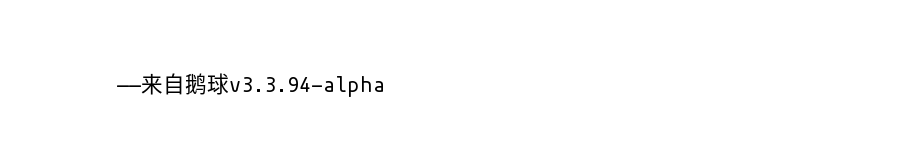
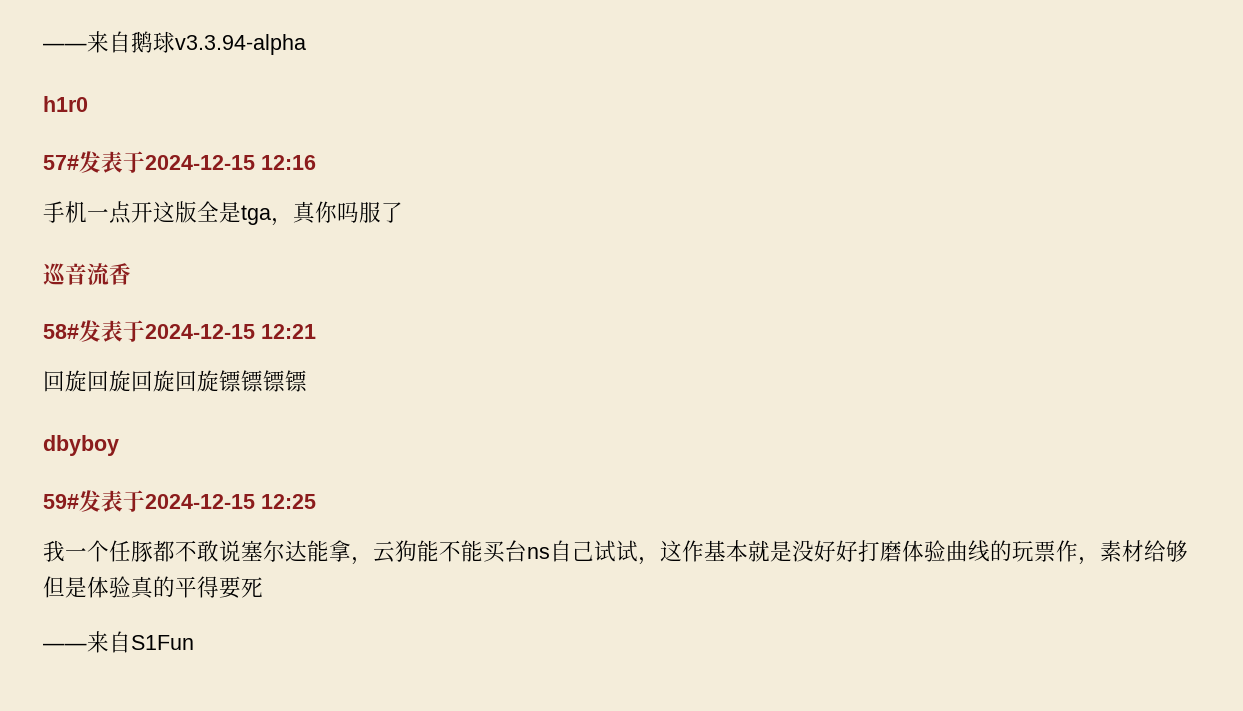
+ h1r0
+ 57#发表于2024-12-15 12:16
+ 手机一点开这版全是tga，真你吗服了
+ 巡音流香
+ 58#发表于2024-12-15 12:21
+ 回旋回旋回旋回旋镖镖镖镖
+ dbyboy
+ 59#发表于2024-12-15 12:25
+ 我一个任豚都不敢说塞尔达能拿，云狗能不能买台ns自己试试，这作基本就是没好好打磨体验曲线的玩票作，素材给够但是体验真的平得要死
+ ——来自S1Fun

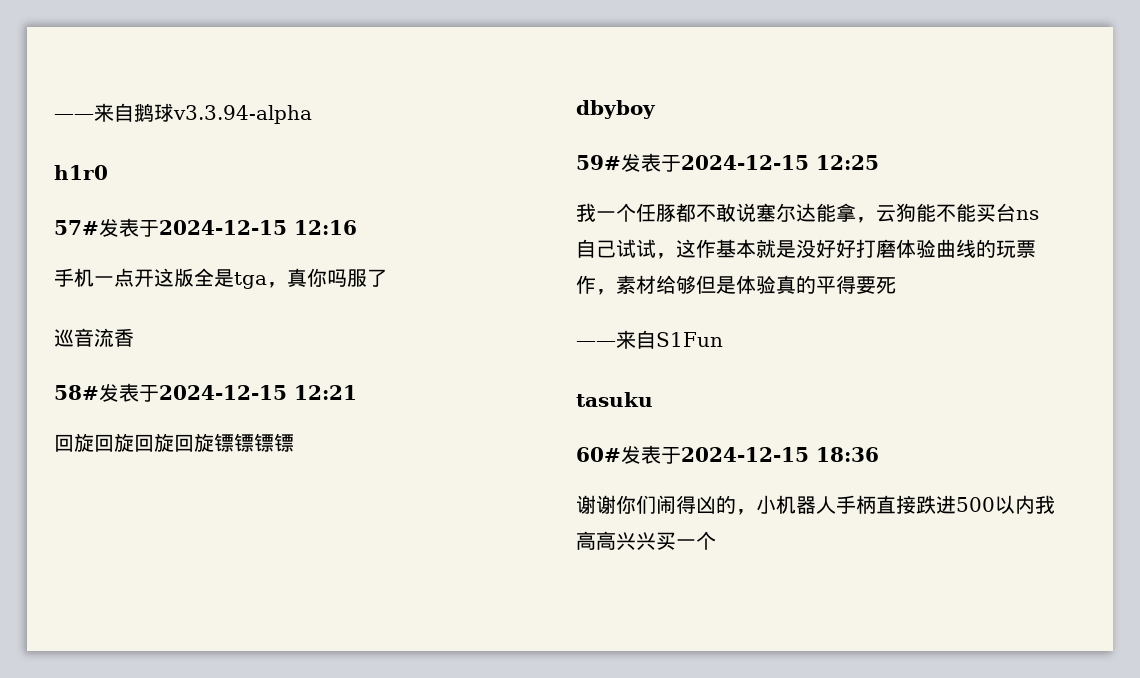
+ tasuku
+ 60#发表于2024-12-15 18:36
+ 谢谢你们闹得凶的，小机器人手柄直接跌进500以内我高高兴兴买一个

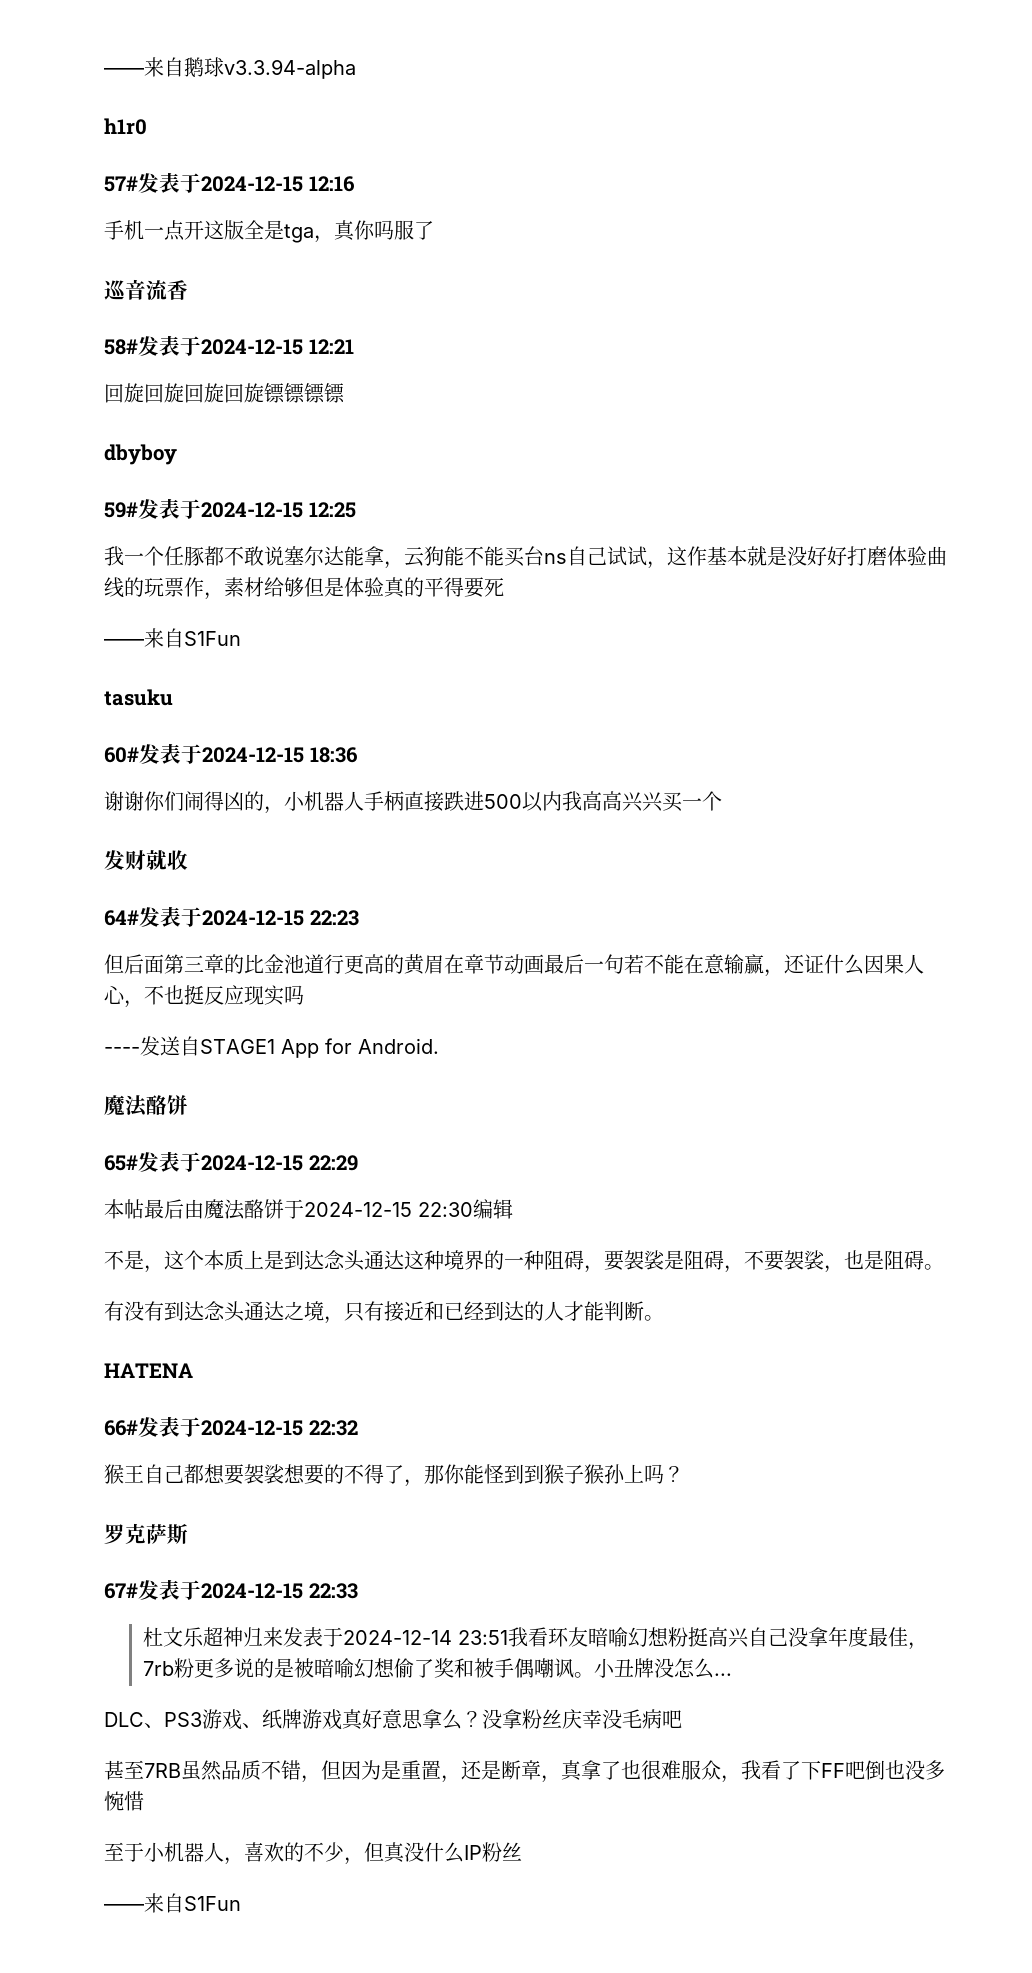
+ 发财就收
+ 64#发表于2024-12-15 22:23
+ 但后面第三章的比金池道行更高的黄眉在章节动画最后一句若不能在意输赢，还证什么因果人心，不也挺反应现实吗
+ ----发送自STAGE1 App for Android.
+ 魔法酪饼
+ 65#发表于2024-12-15 22:29
+ 本帖最后由魔法酪饼于2024-12-15 22:30编辑
+ 不是，这个本质上是到达念头通达这种境界的一种阻碍，要袈裟是阻碍，不要袈裟，也是阻碍。
+ 有没有到达念头通达之境，只有接近和已经到达的人才能判断。
+ HATENA
+ 66#发表于2024-12-15 22:32
+ 猴王自己都想要袈裟想要的不得了，那你能怪到到猴子猴孙上吗？
+ 罗克萨斯
+ 67#发表于2024-12-15 22:33
+ 杜文乐超神归来发表于2024-12-14 23:51我看环友暗喻幻想粉挺高兴自己没拿年度最佳，7rb粉更多说的是被暗喻幻想偷了奖和被手偶嘲讽。小丑牌没怎么...
+ DLC、PS3游戏、纸牌游戏真好意思拿么？没拿粉丝庆幸没毛病吧
+ 甚至7RB虽然品质不错，但因为是重置，还是断章，真拿了也很难服众，我看了下FF吧倒也没多惋惜
+ 至于小机器人，喜欢的不少，但真没什么IP粉丝
+ ——来自S1Fun

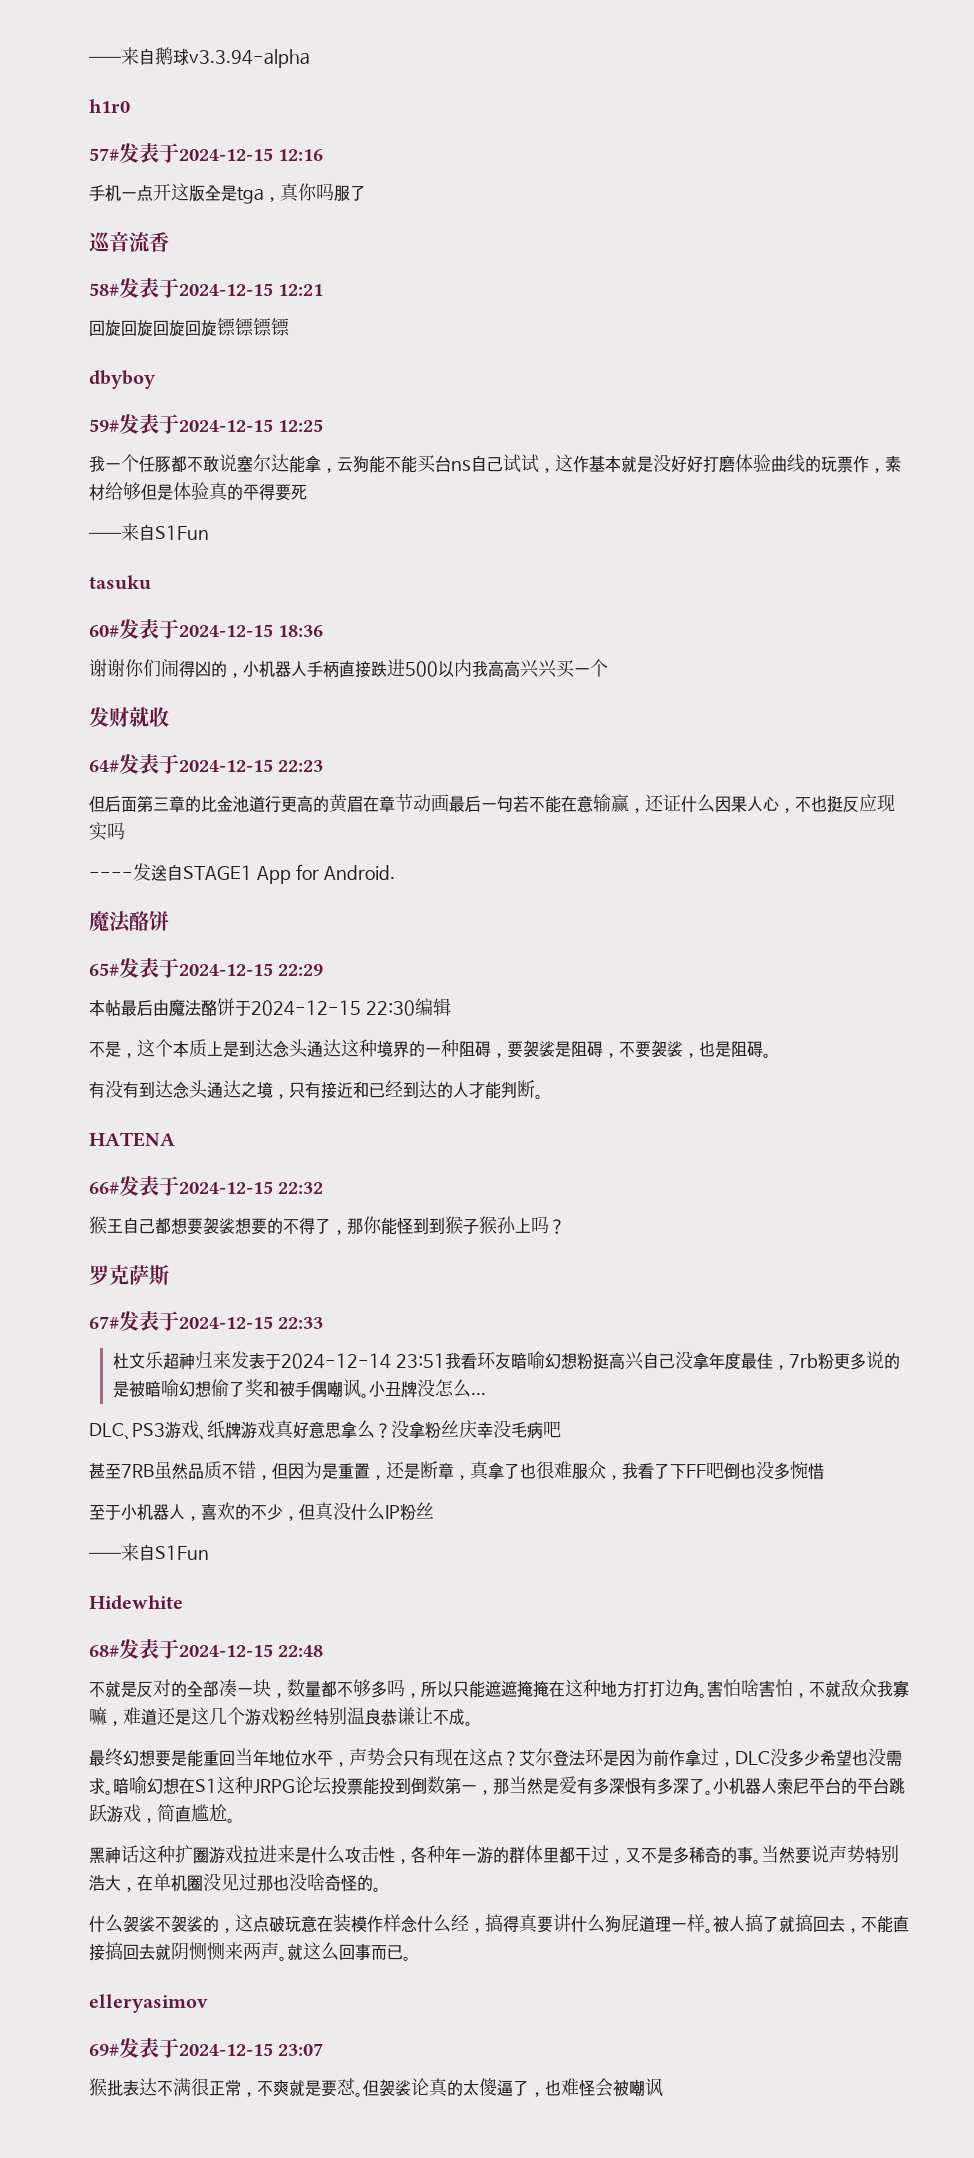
+ Hidewhite
+ 68#发表于2024-12-15 22:48
+ 不就是反对的全部凑一块，数量都不够多吗，所以只能遮遮掩掩在这种地方打打边角。害怕啥害怕，不就敌众我寡嘛，难道还是这几个游戏粉丝特别温良恭谦让不成。
+ 最终幻想要是能重回当年地位水平，声势会只有现在这点？艾尔登法环是因为前作拿过，DLC没多少希望也没需求。暗喻幻想在S1这种JRPG论坛投票能投到倒数第一，那当然是爱有多深恨有多深了。小机器人索尼平台的平台跳跃游戏，简直尴尬。
+ 黑神话这种扩圈游戏拉进来是什么攻击性，各种年一游的群体里都干过，又不是多稀奇的事。当然要说声势特别浩大，在单机圈没见过那也没啥奇怪的。
+ 什么袈裟不袈裟的，这点破玩意在装模作样念什么经，搞得真要讲什么狗屁道理一样。被人搞了就搞回去，不能直接搞回去就阴恻恻来两声。就这么回事而已。
+ elleryasimov
+ 69#发表于2024-12-15 23:07
+ 猴批表达不满很正常，不爽就是要怼。但袈裟论真的太傻逼了，也难怪会被嘲讽

